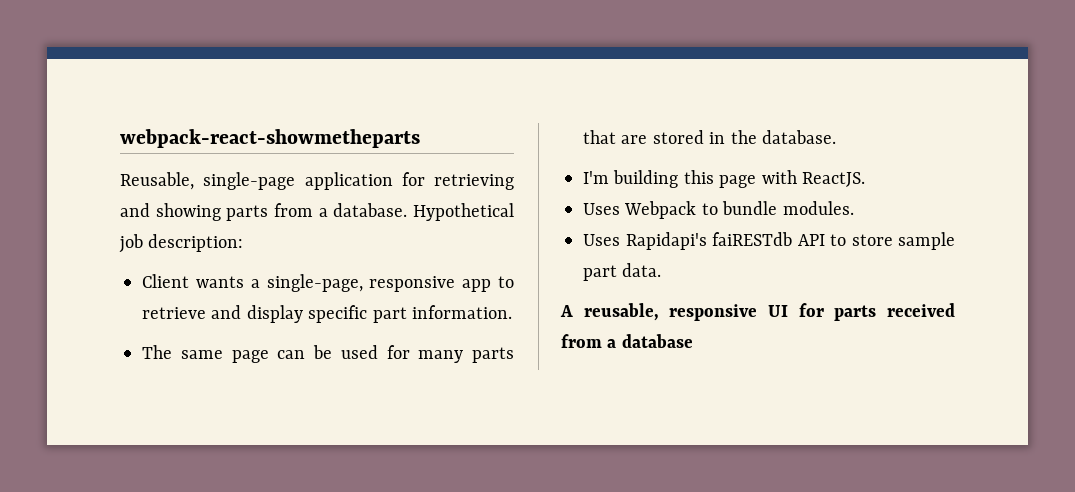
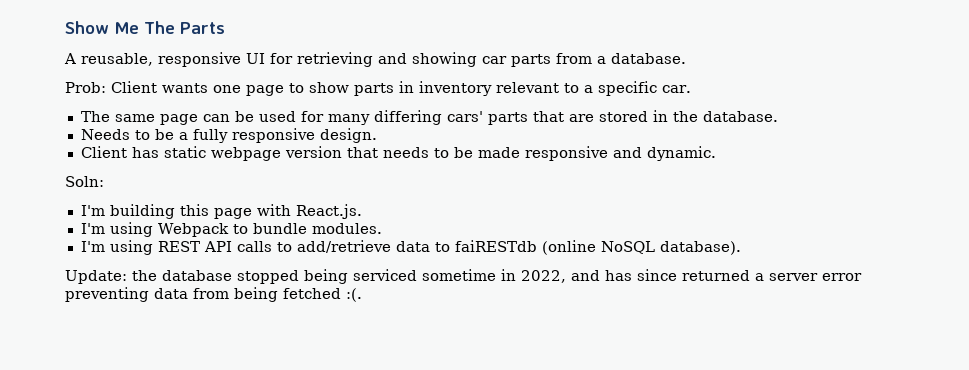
- webpack-react-showmetheparts
- Reusable, single-page application for retrieving and showing parts from a database. Hypothetical job description:
- Client wants a single-page, responsive app to retrieve and display specific part information.
+ Show Me The Parts
+ A reusable, responsive UI for retrieving and showing car parts from a database.
+ Prob: Client wants one page to show parts in inventory relevant to a specific car.
- The same page can be used for many parts that are stored in the database.
+ The same page can be used for many differing cars' parts that are stored in the database.
+ Needs to be a fully responsive design.
+ Client has static webpage version that needs to be made responsive and dynamic.
+ Soln:
- I'm building this page with ReactJS.
- Uses Webpack to bundle modules.
+ I'm building this page with React.js.
+ I'm using Webpack to bundle modules.
- Uses Rapidapi's faiRESTdb API to store sample part data.
- A reusable, responsive UI for parts received from a database
+ I'm using REST API calls to add/retrieve data to faiRESTdb (online NoSQL database).
+ Update: the database stopped being serviced sometime in 2022, and has since returned a server error preventing data from being fetched :(.

